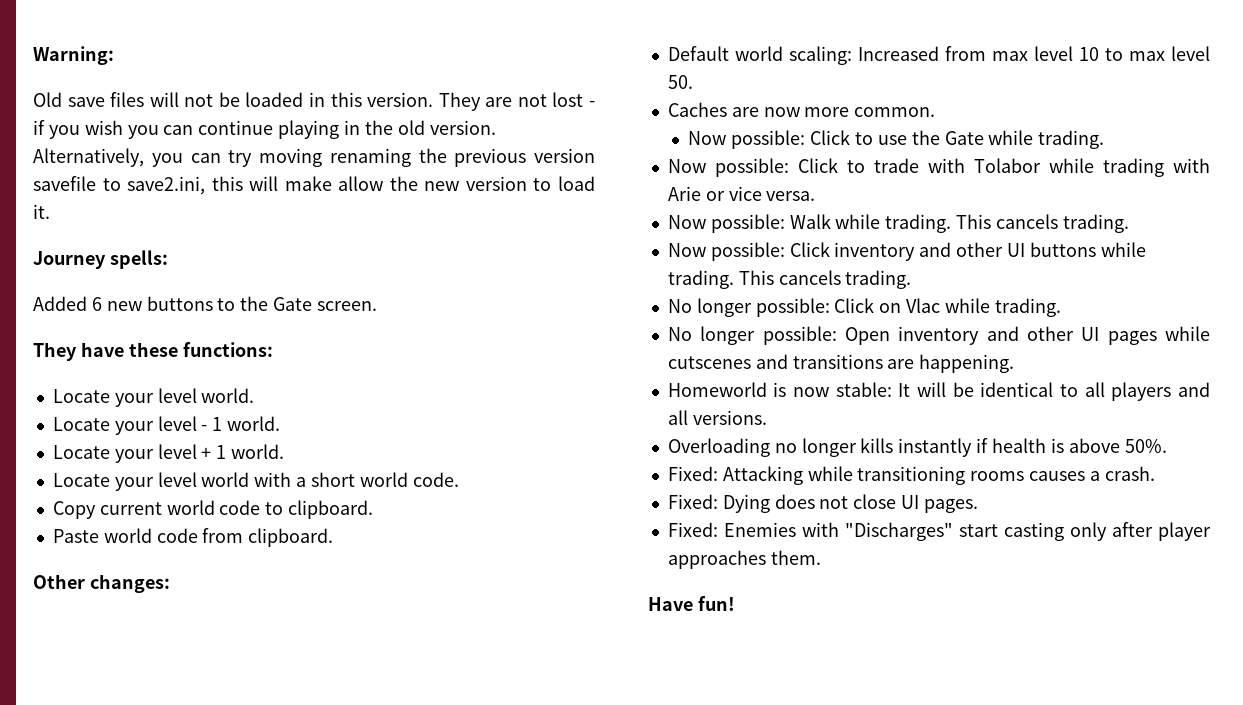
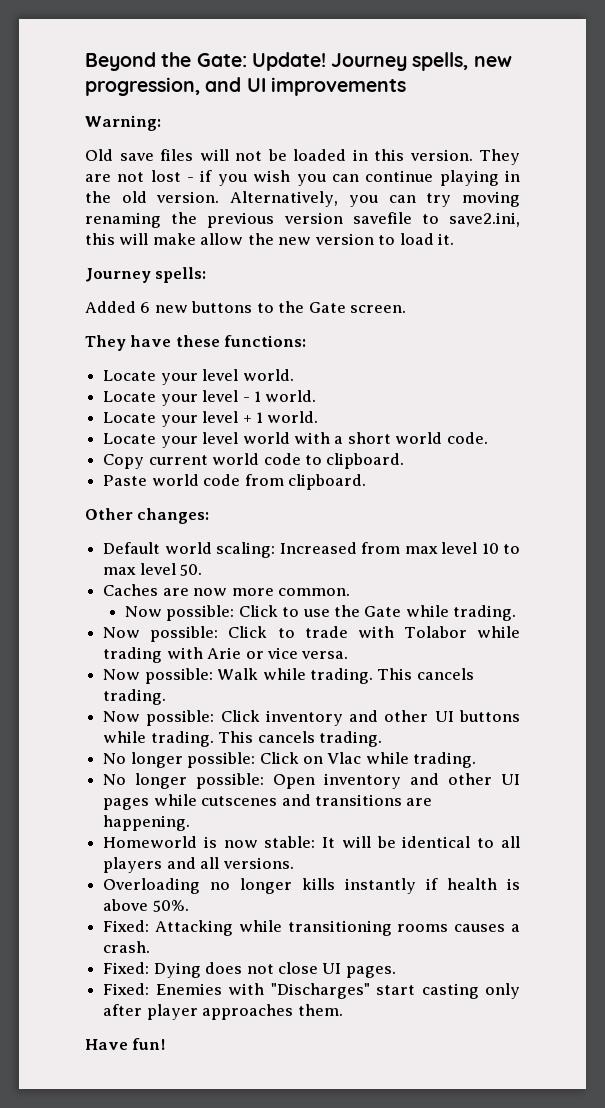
+ Beyond the Gate: Update! Journey spells, new progression, and UI improvements

